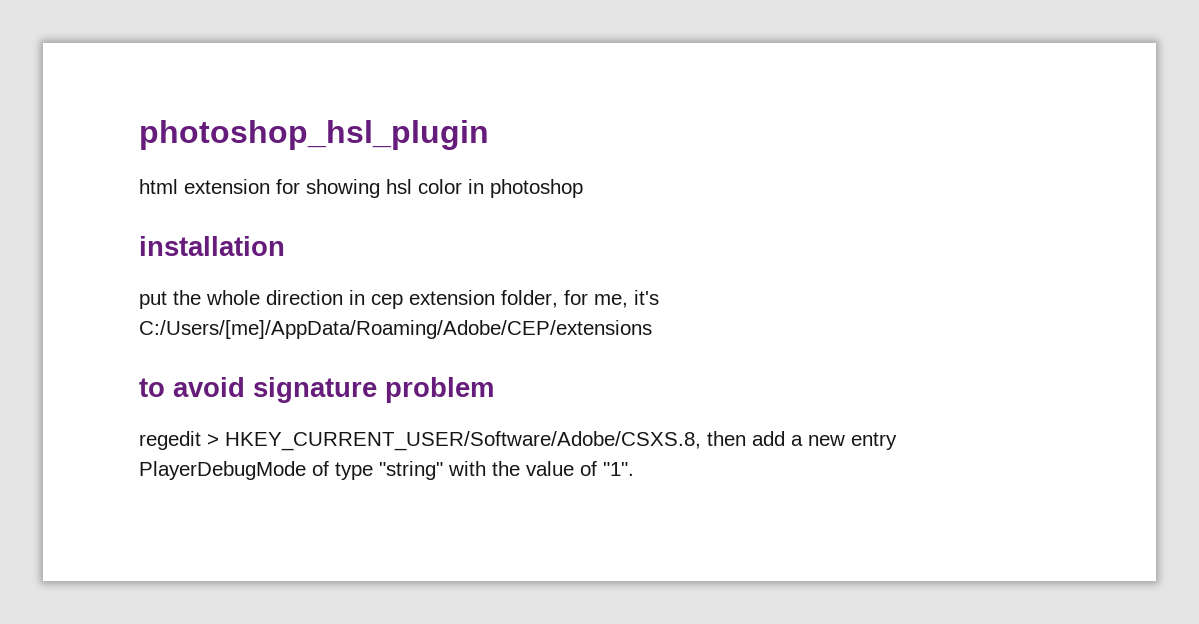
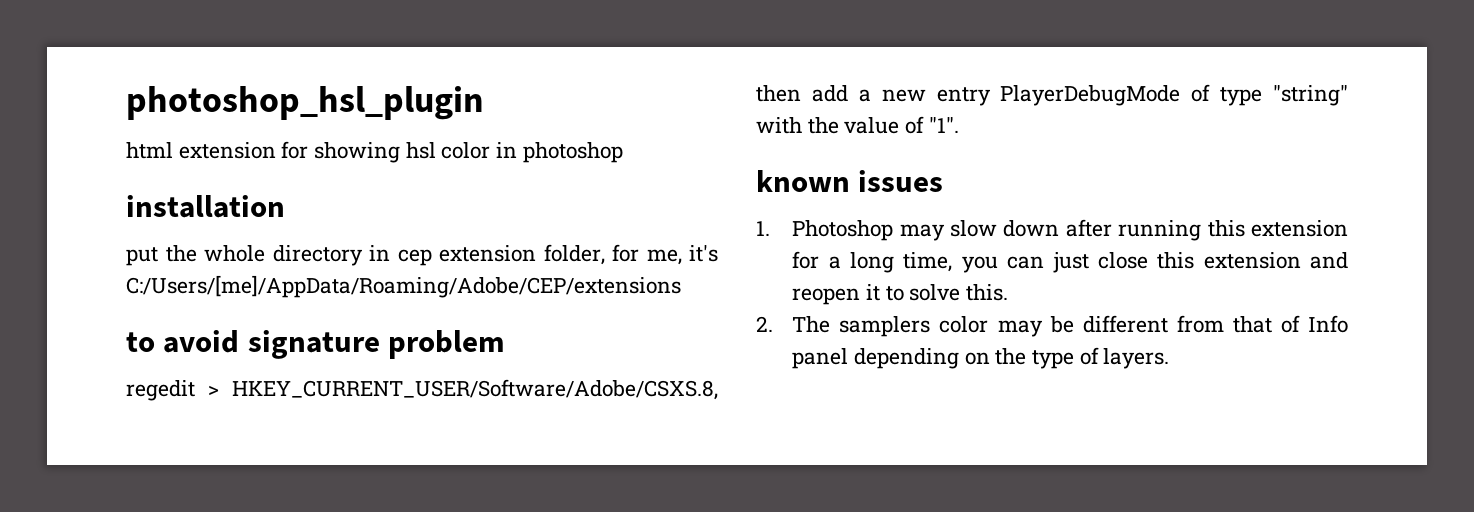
- put the whole direction in cep extension folder, for me, it's C:/Users/[me]/AppData/Roaming/Adobe/CEP/extensions
+ put the whole directory in cep extension folder, for me, it's C:/Users/[me]/AppData/Roaming/Adobe/CEP/extensions
+ known issues
+ 1. Photoshop may slow down after running this extension for a long time, you can just close this extension and reopen it to solve this.
+ 2. The samplers color may be different from that of Info panel depending on the type of layers.

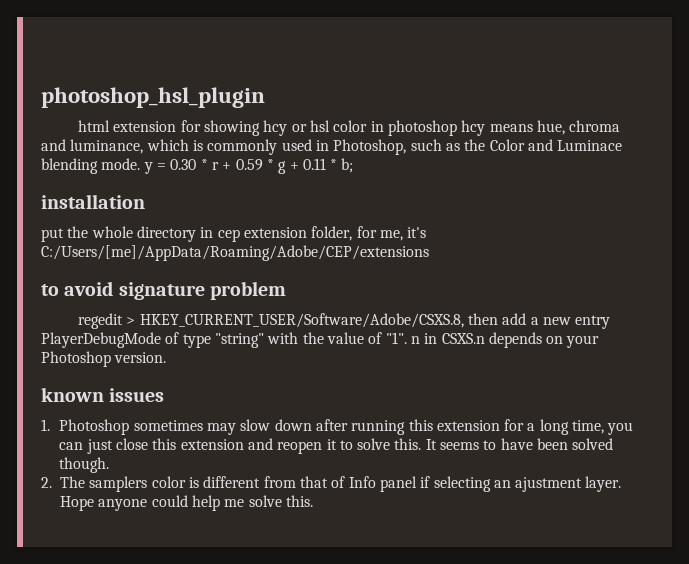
- html extension for showing hsl color in photoshop
+ html extension for showing hcy or hsl color in photoshop hcy means hue, chroma and luminance, which is commonly used in Photoshop, such as the Color and Luminace blending mode. y = 0.30 * r + 0.59 * g + 0.11 * b;
- regedit > HKEY_CURRENT_USER/Software/Adobe/CSXS.8, then add a new entry PlayerDebugMode of type "string" with the value of "1".
+ regedit > HKEY_CURRENT_USER/Software/Adobe/CSXS.8, then add a new entry PlayerDebugMode of type "string" with the value of "1". n in CSXS.n depends on your Photoshop version.
- 1. Photoshop may slow down after running this extension for a long time, you can just close this extension and reopen it to solve this.
+ 1. Photoshop sometimes may slow down after running this extension for a long time, you can just close this extension and reopen it to solve this. It seems to have been solved though.
- 2. The samplers color may be different from that of Info panel depending on the type of layers.
+ 2. The samplers color is different from that of Info panel if selecting an ajustment layer. Hope anyone could help me solve this.

